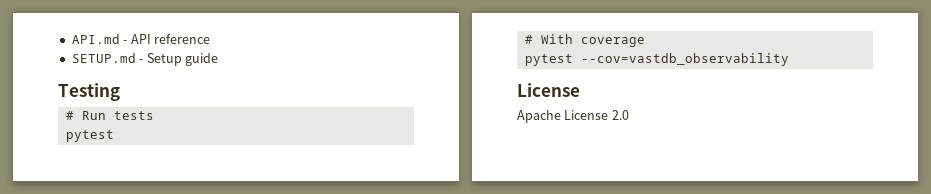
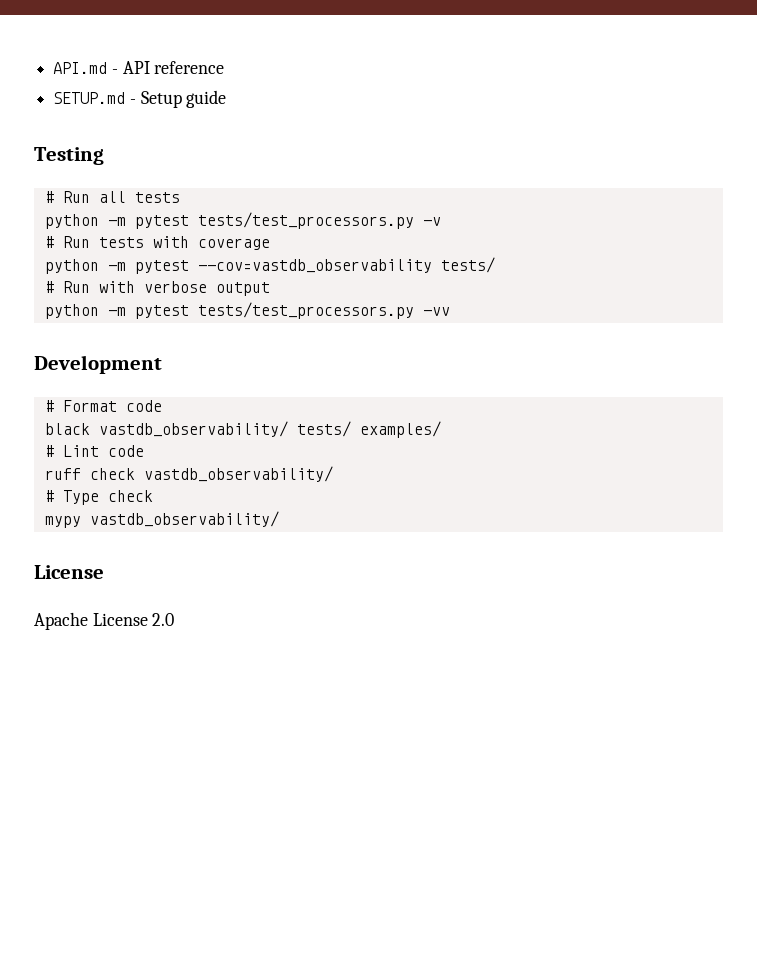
- # Run tests
- pytest
- # With coverage
+ # Run all tests
+ python -m pytest tests/test_processors.py -v
+ # Run tests with coverage
- pytest --cov=vastdb_observability
+ python -m pytest --cov=vastdb_observability tests/
+ # Run with verbose output
+ python -m pytest tests/test_processors.py -vv
+ Development
+ # Format code
+ black vastdb_observability/ tests/ examples/
+ # Lint code
+ ruff check vastdb_observability/
+ # Type check
+ mypy vastdb_observability/

